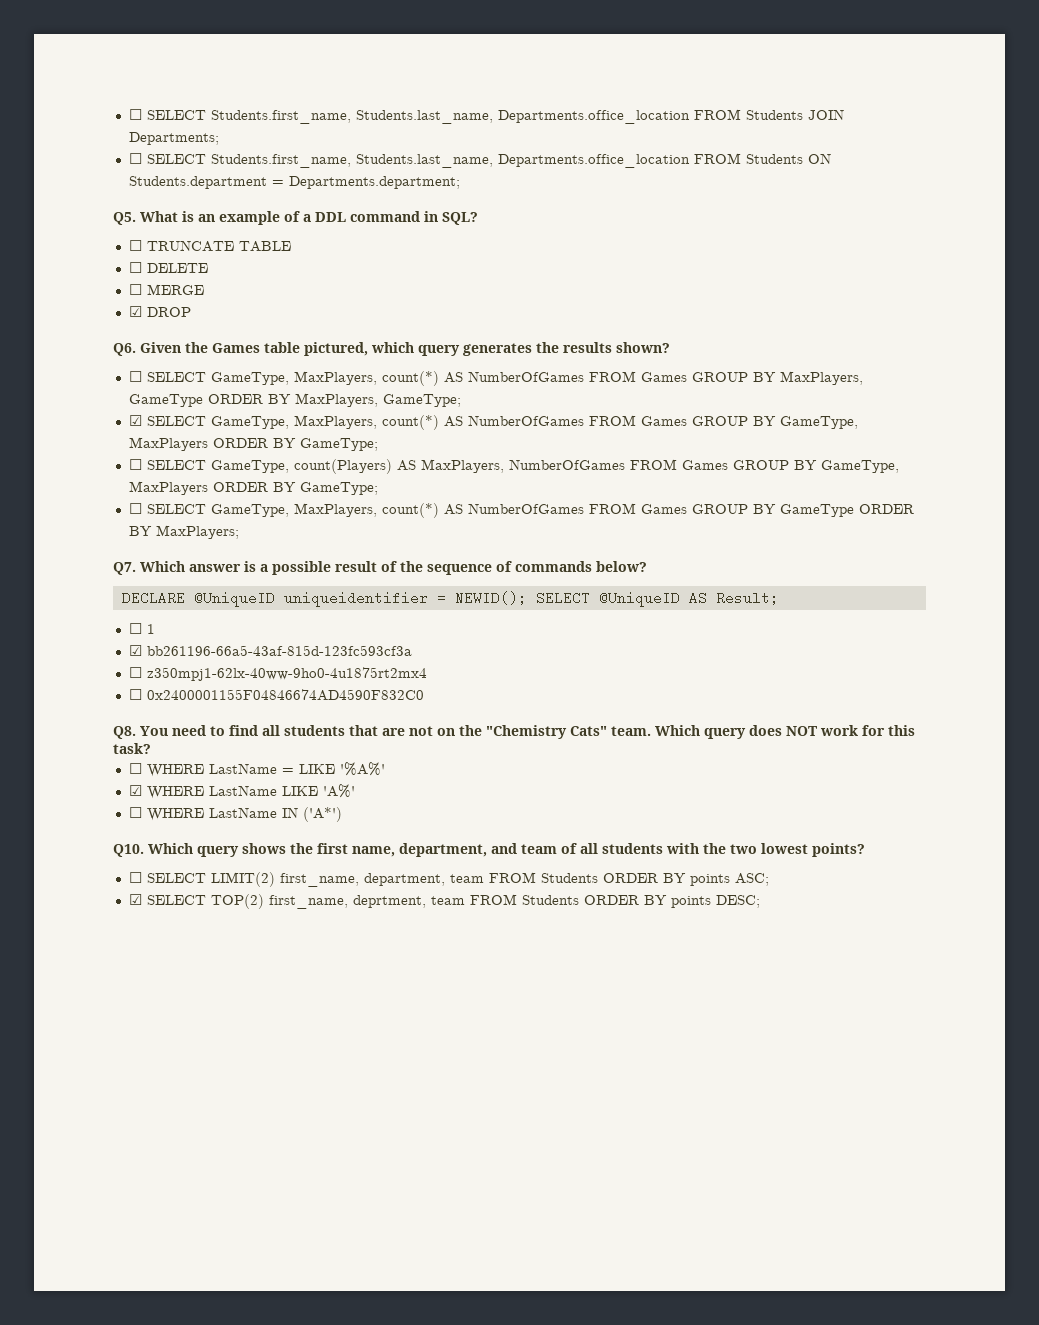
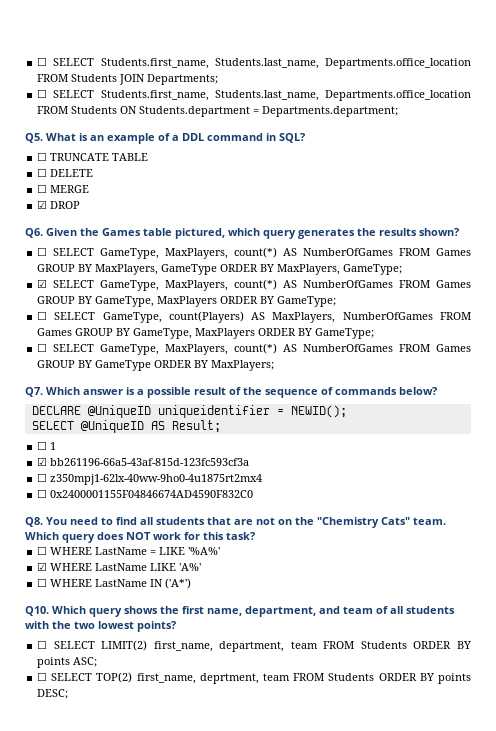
- DECLARE @UniqueID uniqueidentifier = NEWID(); SELECT @UniqueID AS Result;
+ DECLARE @UniqueID uniqueidentifier = NEWID();
+ SELECT @UniqueID AS Result;
- ☑ SELECT TOP(2) first_name, deprtment, team FROM Students ORDER BY points DESC;
+ ☐ SELECT TOP(2) first_name, deprtment, team FROM Students ORDER BY points DESC;

